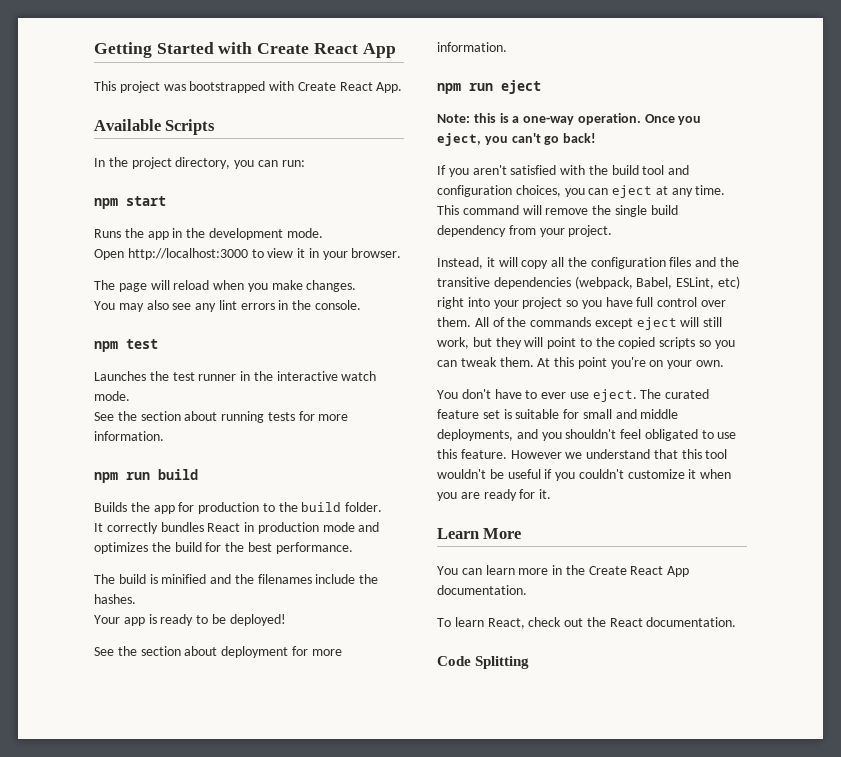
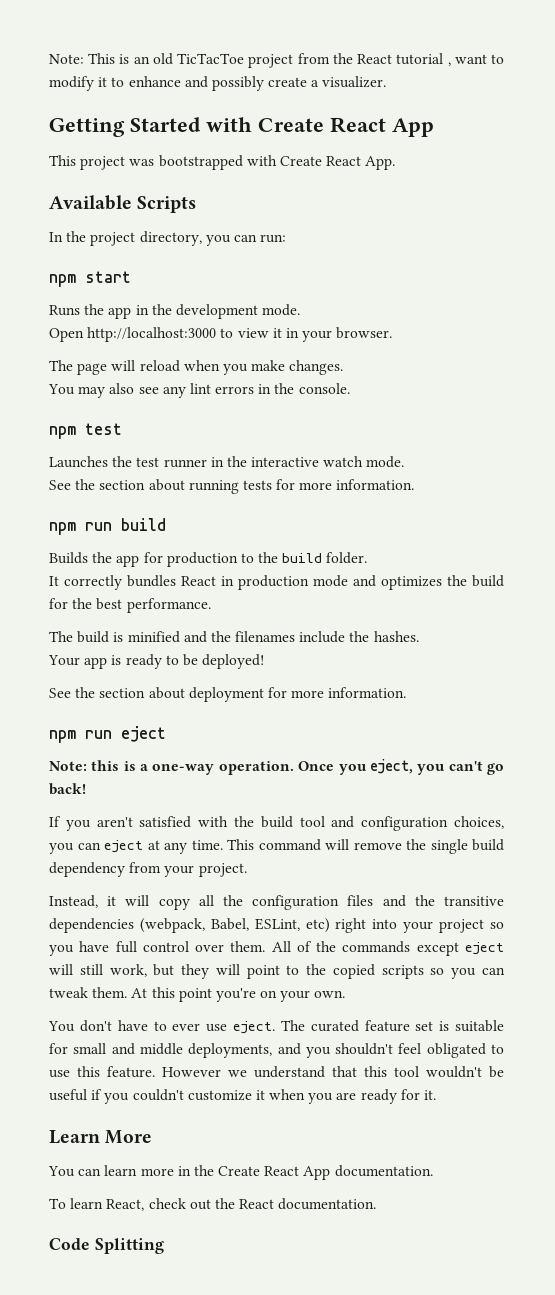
+ Note: This is an old TicTacToe project from the React tutorial , want to modify it to enhance and possibly create a visualizer.

